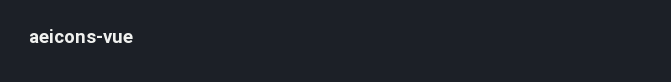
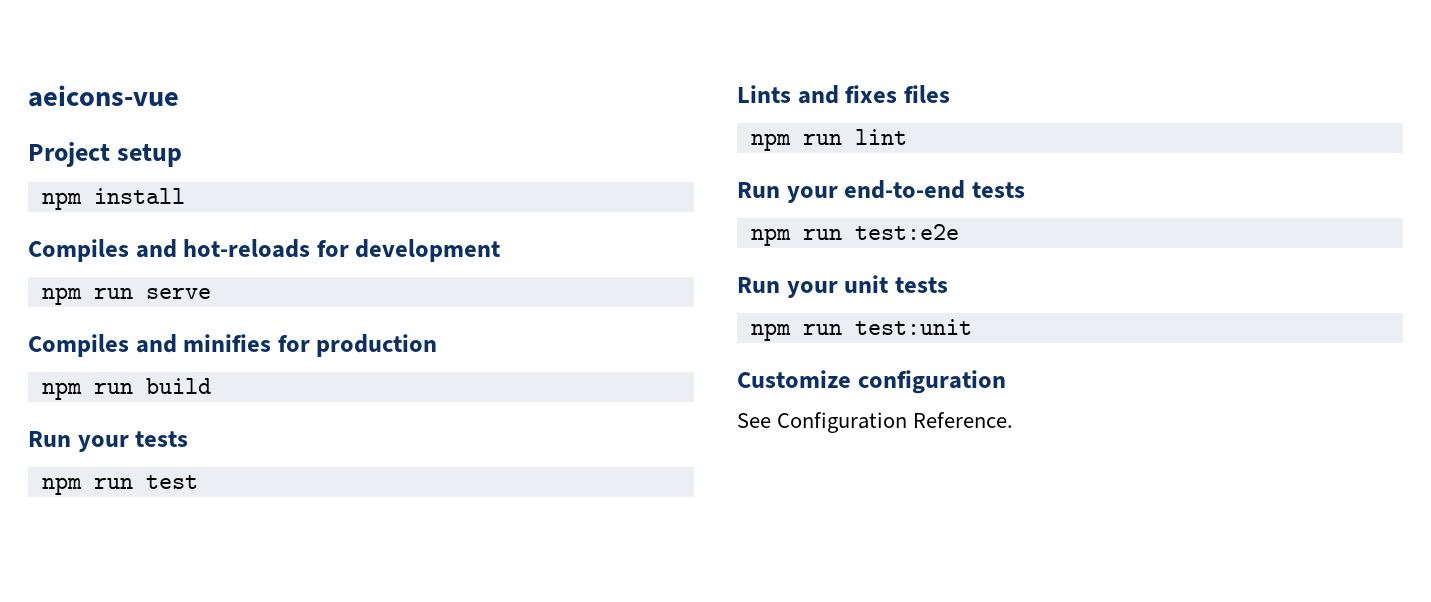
+ Project setup
+ npm install
+ Compiles and hot-reloads for development
+ npm run serve
+ Compiles and minifies for production
+ npm run build
+ Run your tests
+ npm run test
+ Lints and fixes files
+ npm run lint
+ Run your end-to-end tests
+ npm run test:e2e
+ Run your unit tests
+ npm run test:unit
+ Customize configuration
+ See Configuration Reference.

